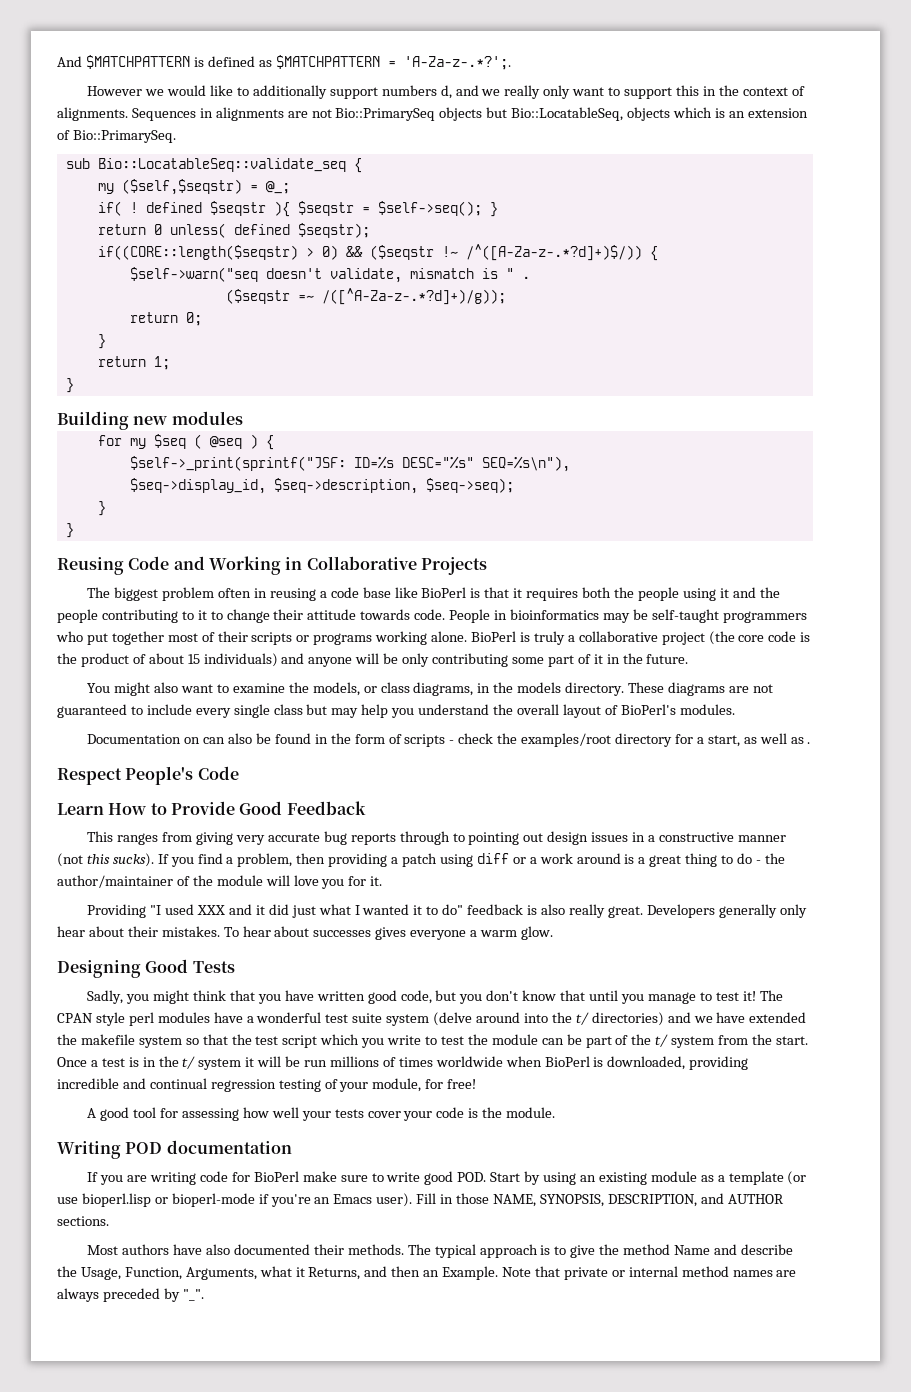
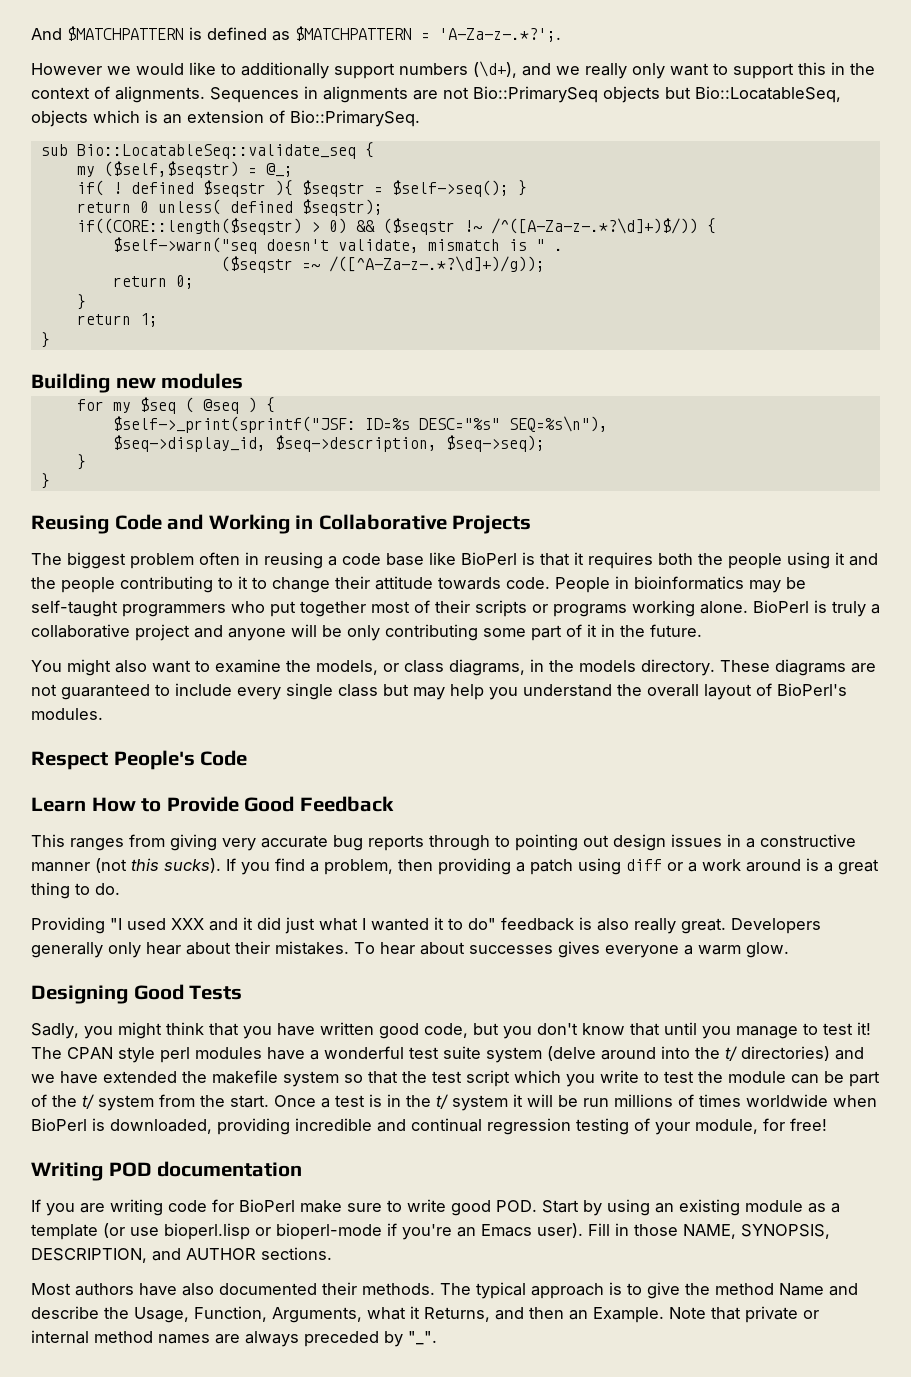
- However we would like to additionally support numbers d, and we really only want to support this in the context of alignments.
+ However we would like to additionally support numbers (\d+), and we really only want to support this in the context of alignments.
- if((CORE::length($seqstr) > 0) && ($seqstr !~ /^([A-Za-z-.*?d]+)$/)) {
+ if((CORE::length($seqstr) > 0) && ($seqstr !~ /^([A-Za-z-.*?\d]+)$/)) {
- ($seqstr =~ /([^A-Za-z-.*?d]+)/g));
+ ($seqstr =~ /([^A-Za-z-.*?\d]+)/g));
- BioPerl is truly a collaborative project (the core code is the product of about 15 individuals) and anyone will be only contributing some part of it in the future.
+ BioPerl is truly a collaborative project and anyone will be only contributing some part of it in the future.
- Documentation on can also be found in the form of scripts - check the examples/root directory for a start, as well as .
- If you find a problem, then providing a patch using diff or a work around is a great thing to do - the author/maintainer of the module will love you for it.
+ If you find a problem, then providing a patch using diff or a work around is a great thing to do.
- A good tool for assessing how well your tests cover your code is the module.

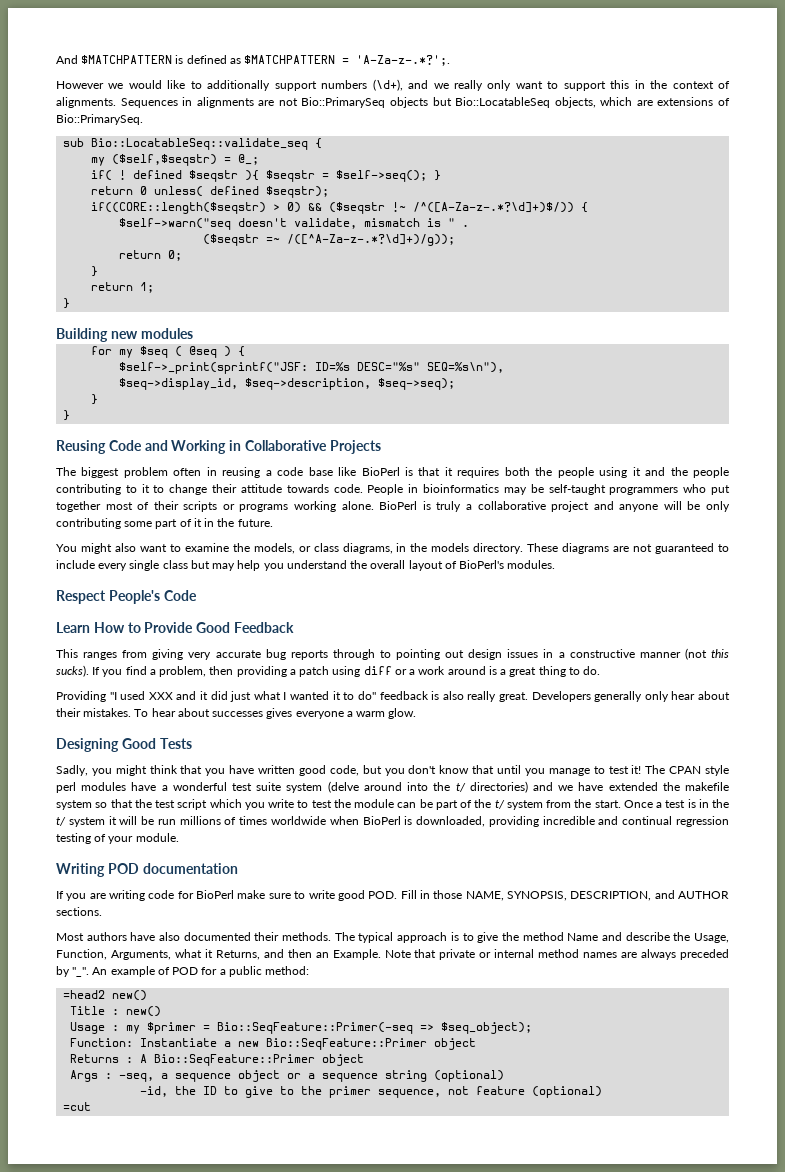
- Sequences in alignments are not Bio::PrimarySeq objects but Bio::LocatableSeq, objects which is an extension of Bio::PrimarySeq.
+ Sequences in alignments are not Bio::PrimarySeq objects but Bio::LocatableSeq objects, which are extensions of Bio::PrimarySeq.
- Once a test is in the t/ system it will be run millions of times worldwide when BioPerl is downloaded, providing incredible and continual regression testing of your module, for free!
+ Once a test is in the t/ system it will be run millions of times worldwide when BioPerl is downloaded, providing incredible and continual regression testing of your module.
- If you are writing code for BioPerl make sure to write good POD. Start by using an existing module as a template (or use bioperl.lisp or bioperl-mode if you're an Emacs user). Fill in those NAME, SYNOPSIS, DESCRIPTION, and AUTHOR sections.
+ If you are writing code for BioPerl make sure to write good POD. Fill in those NAME, SYNOPSIS, DESCRIPTION, and AUTHOR sections.
+ An example of POD for a public method:
+ =head2 new()
+ Title : new()
+ Usage : my $primer = Bio::SeqFeature::Primer(-seq => $seq_object);
+ Function: Instantiate a new Bio::SeqFeature::Primer object
+ Returns : A Bio::SeqFeature::Primer object
+ Args : -seq, a sequence object or a sequence string (optional)
+ -id, the ID to give to the primer sequence, not feature (optional)
+ =cut

